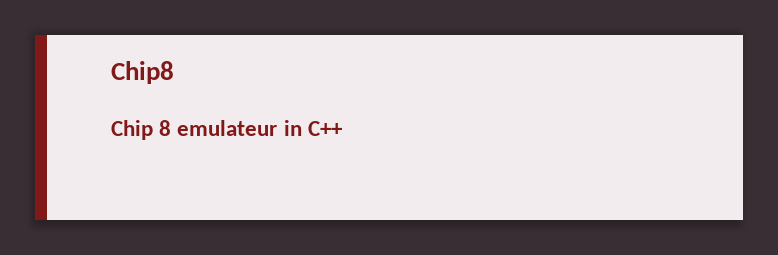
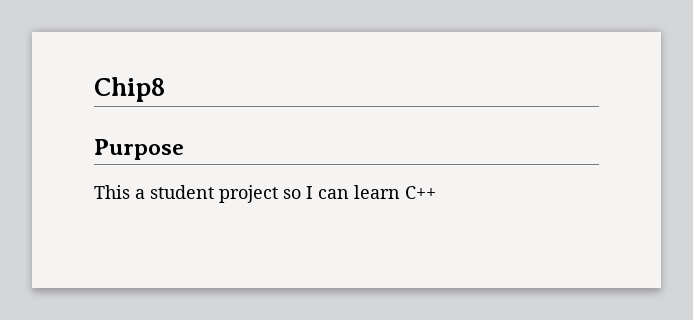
- Chip 8 emulateur in C++
+ Purpose
+ This a student project so I can learn C++

